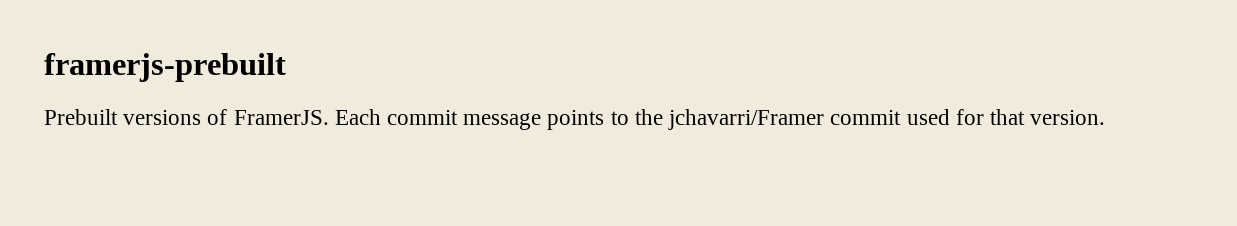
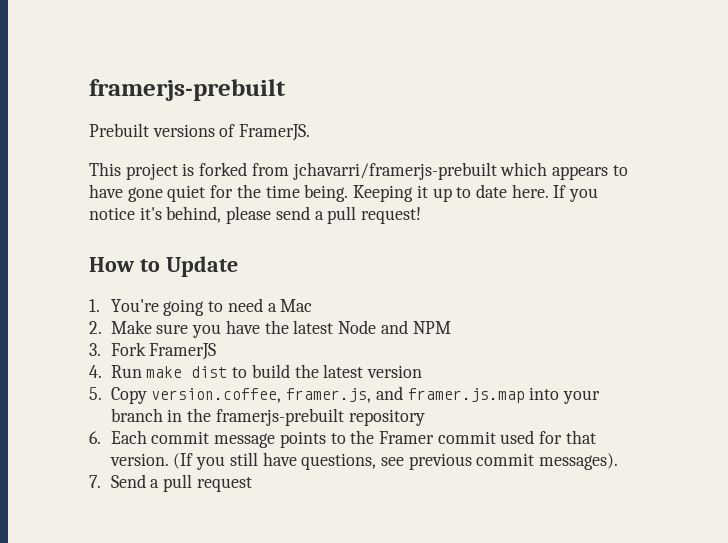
- Prebuilt versions of FramerJS. Each commit message points to the jchavarri/Framer commit used for that version.
+ Prebuilt versions of FramerJS.
+ This project is forked from jchavarri/framerjs-prebuilt which appears to have gone quiet for the time being. Keeping it up to date here. If you notice it's behind, please send a pull request!
+ How to Update
+ 1. You're going to need a Mac
+ 2. Make sure you have the latest Node and NPM
+ 3. Fork FramerJS
+ 4. Run make dist to build the latest version
+ 5. Copy version.coffee, framer.js, and framer.js.map into your branch in the framerjs-prebuilt repository
+ 6. Each commit message points to the Framer commit used for that version.
+ (If you still have questions, see previous commit messages).
+ 7. Send a pull request

